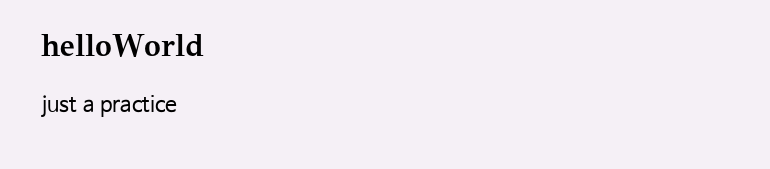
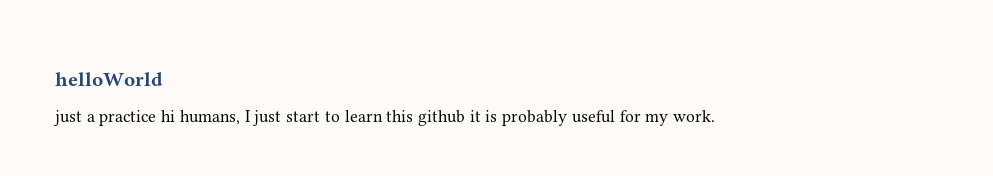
- just a practice
+ just a practice hi humans, I just start to learn this github it is probably useful for my work.

